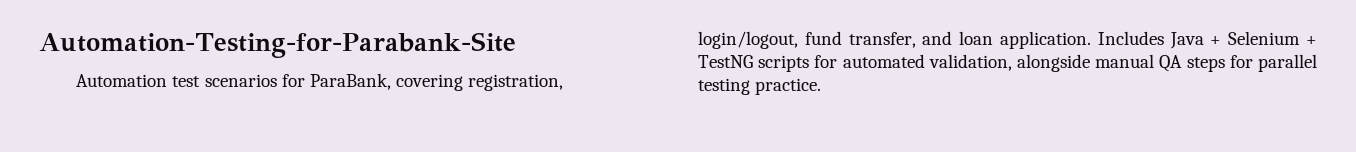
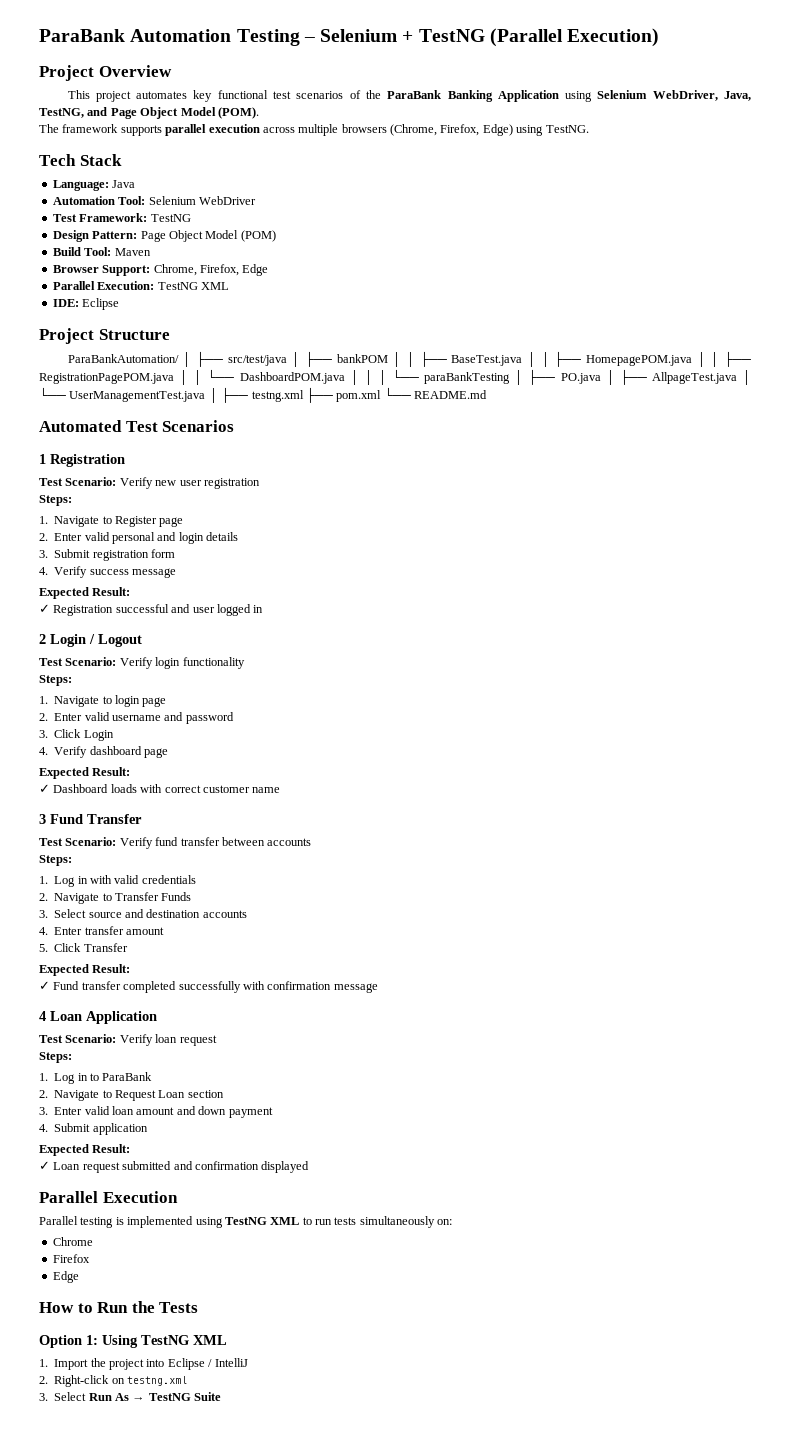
- Automation-Testing-for-Parabank-Site
- Automation test scenarios for ParaBank, covering registration, login/logout, fund transfer, and loan application. Includes Java + Selenium + TestNG scripts for automated validation, alongside manual QA steps for parallel testing practice.
+ ParaBank Automation Testing – Selenium + TestNG (Parallel Execution)
+ Project Overview
+ This project automates key functional test scenarios of the ParaBank Banking Application using Selenium WebDriver, Java, TestNG, and Page Object Model (POM).
+ The framework supports parallel execution across multiple browsers (Chrome, Firefox, Edge) using TestNG.
+ Tech Stack
+ Language: Java
+ Automation Tool: Selenium WebDriver
+ Test Framework: TestNG
+ Design Pattern: Page Object Model (POM)
+ Build Tool: Maven
+ Browser Support: Chrome, Firefox, Edge
+ Parallel Execution: TestNG XML
+ IDE: Eclipse
+ Project Structure
+ ParaBankAutomation/ │ ├── src/test/java │ ├── bankPOM │ │ ├── BaseTest.java │ │ ├── HomepagePOM.java │ │ ├── RegistrationPagePOM.java │ │ └── DashboardPOM.java │ │ │ └── paraBankTesting │ ├── PO.java │ ├── AllpageTest.java │ └── UserManagementTest.java │ ├── testng.xml ├── pom.xml └── README.md
+ Automated Test Scenarios
+ 1 Registration
+ Test Scenario: Verify new user registration
+ Steps:
+ 1. Navigate to Register page
+ 2. Enter valid personal and login details
+ 3. Submit registration form
+ 4. Verify success message
+ Expected Result:
+ ✓ Registration successful and user logged in
+ 2 Login / Logout
+ Test Scenario: Verify login functionality
+ Steps:
+ 1. Navigate to login page
+ 2. Enter valid username and password
+ 3. Click Login
+ 4. Verify dashboard page
+ Expected Result:
+ ✓ Dashboard loads with correct customer name
+ 3 Fund Transfer
+ Test Scenario: Verify fund transfer between accounts
+ Steps:
+ 1. Log in with valid credentials
+ 2. Navigate to Transfer Funds
+ 3. Select source and destination accounts
+ 4. Enter transfer amount
+ 5. Click Transfer
+ Expected Result:
+ ✓ Fund transfer completed successfully with confirmation message
+ 4 Loan Application
+ Test Scenario: Verify loan request
+ Steps:
+ 1. Log in to ParaBank
+ 2. Navigate to Request Loan section
+ 3. Enter valid loan amount and down payment
+ 4. Submit application
+ Expected Result:
+ ✓ Loan request submitted and confirmation displayed
+ Parallel Execution
+ Parallel testing is implemented using TestNG XML to run tests simultaneously on:
+ Chrome
+ Firefox
+ Edge
+ How to Run the Tests
+ Option 1: Using TestNG XML
+ 1. Import the project into Eclipse / IntelliJ
+ 2. Right-click on testng.xml
+ 3. Select Run As → TestNG Suite

